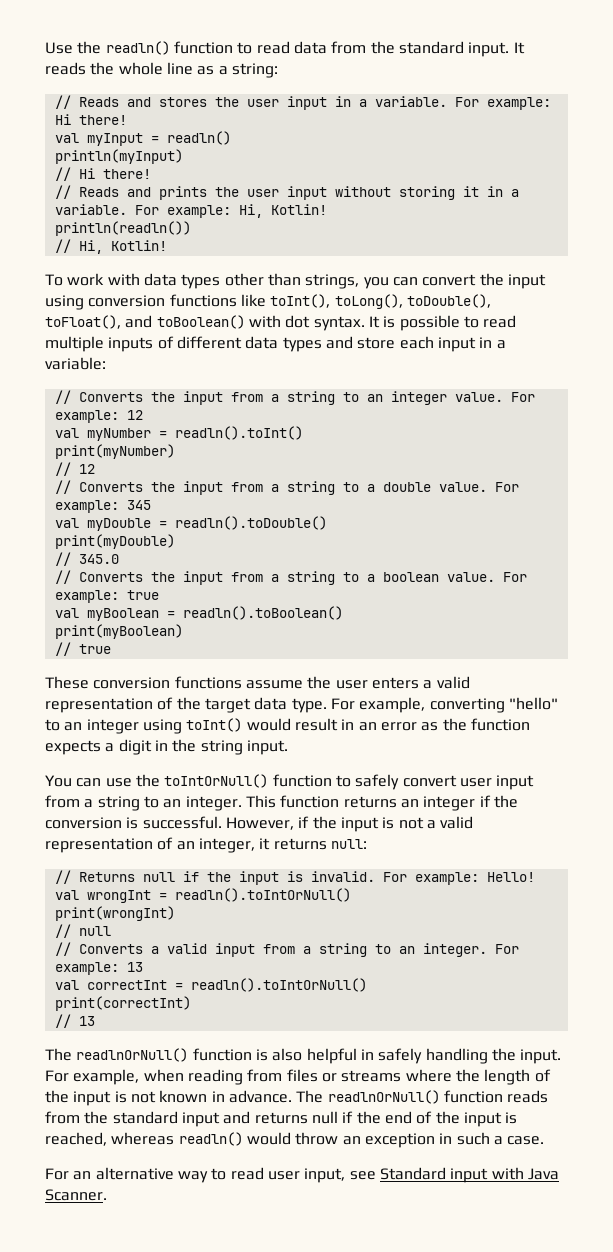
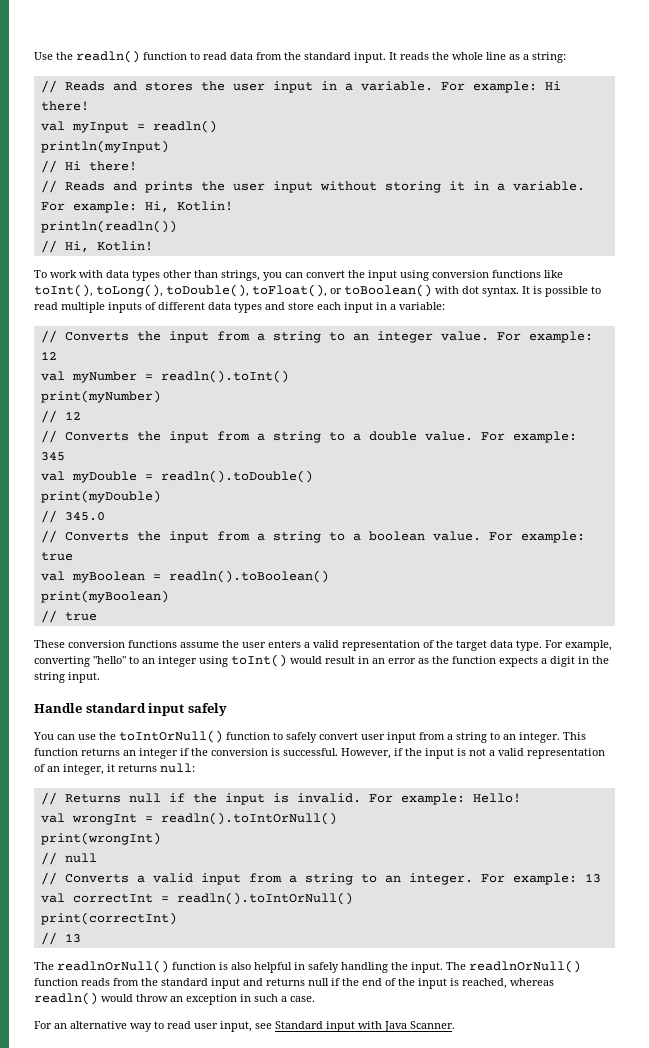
- To work with data types other than strings, you can convert the input using conversion functions like toInt(), toLong(), toDouble(), toFloat(), and toBoolean() with dot syntax.
+ To work with data types other than strings, you can convert the input using conversion functions like toInt(), toLong(), toDouble(), toFloat(), or toBoolean() with dot syntax.
+ Handle standard input safely
- For example, when reading from files or streams where the length of the input is not known in advance.

